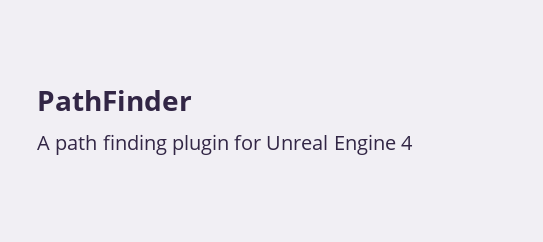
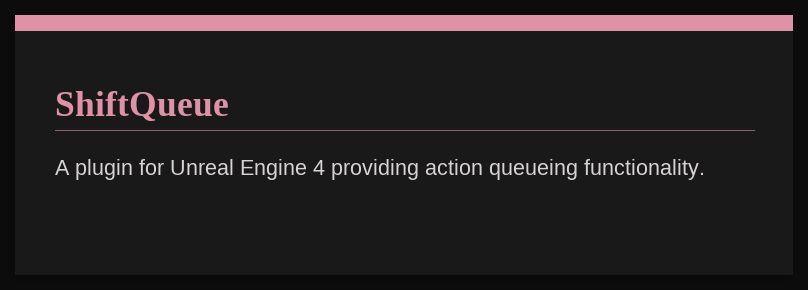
- PathFinder
+ ShiftQueue
- A path finding plugin for Unreal Engine 4
+ A plugin for Unreal Engine 4 providing action queueing functionality.

